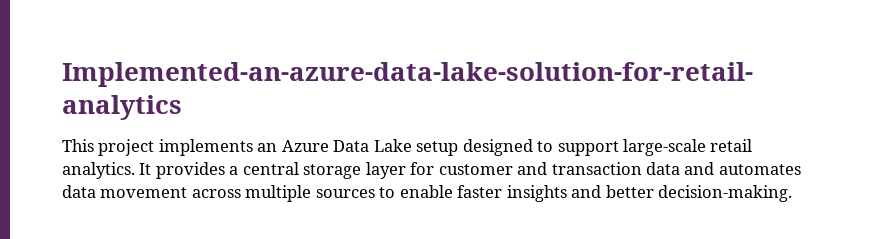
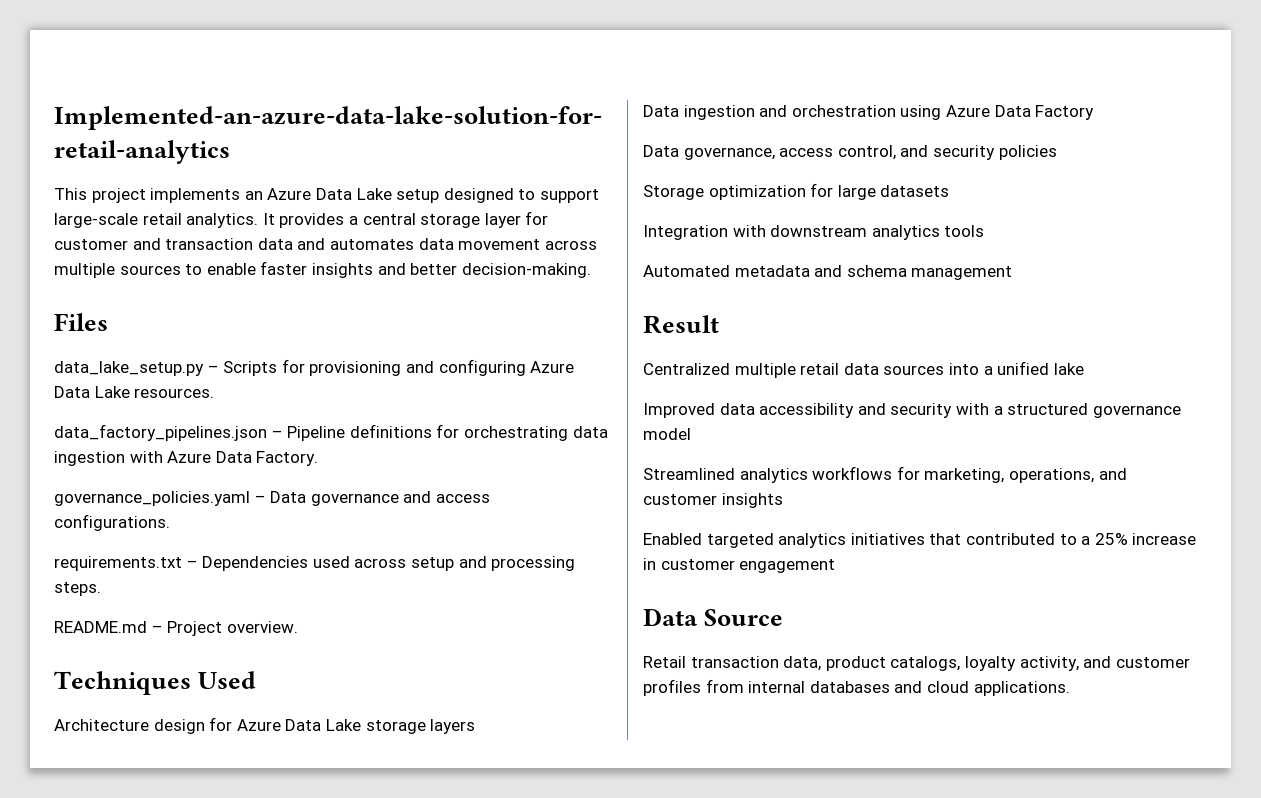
+ Files
+ data_lake_setup.py – Scripts for provisioning and configuring Azure Data Lake resources.
+ data_factory_pipelines.json – Pipeline definitions for orchestrating data ingestion with Azure Data Factory.
+ governance_policies.yaml – Data governance and access configurations.
+ requirements.txt – Dependencies used across setup and processing steps.
+ README.md – Project overview.
+ Techniques Used
+ Architecture design for Azure Data Lake storage layers
+ Data ingestion and orchestration using Azure Data Factory
+ Data governance, access control, and security policies
+ Storage optimization for large datasets
+ Integration with downstream analytics tools
+ Automated metadata and schema management
+ Result
+ Centralized multiple retail data sources into a unified lake
+ Improved data accessibility and security with a structured governance model
+ Streamlined analytics workflows for marketing, operations, and customer insights
+ Enabled targeted analytics initiatives that contributed to a 25% increase in customer engagement
+ Data Source
+ Retail transaction data, product catalogs, loyalty activity, and customer profiles from internal databases and cloud applications.

